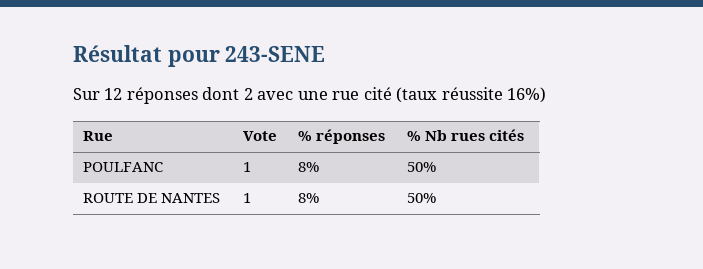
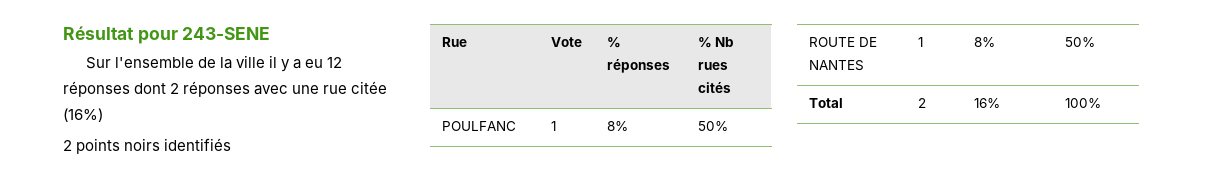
- Sur 12 réponses dont 2 avec une rue cité (taux réussite 16%)
+ Sur l'ensemble de la ville il y a eu 12 réponses dont 2 réponses avec une rue citée (16%)
+ 2 points noirs identifiés
+ Total | 2 | 16% | 100%

